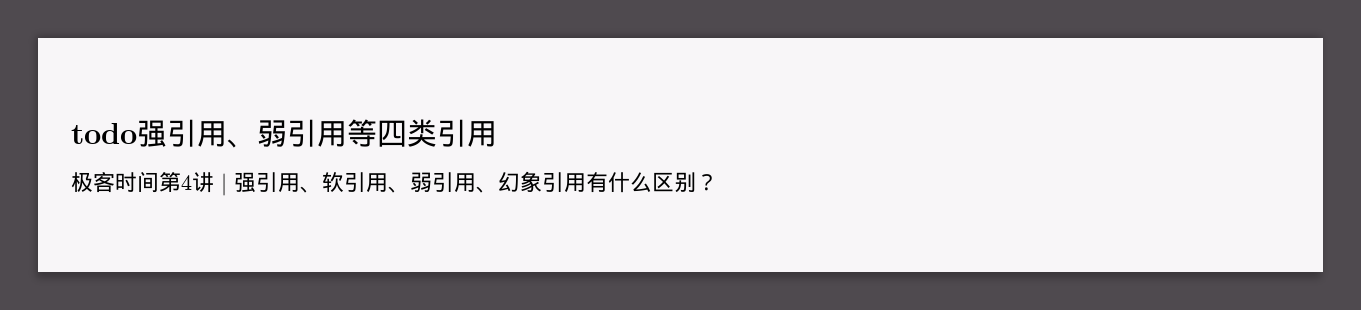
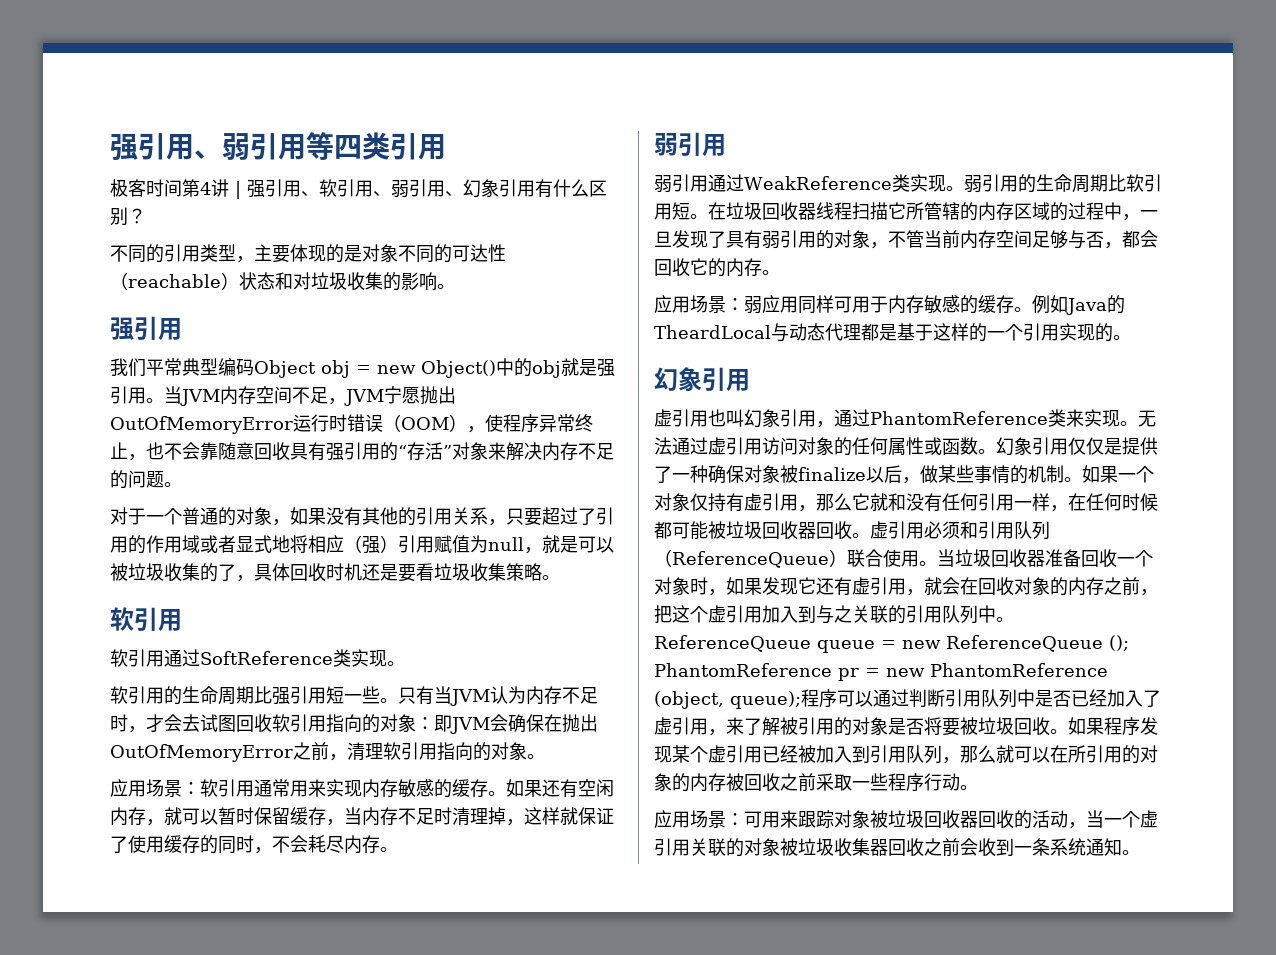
- todo强引用、弱引用等四类引用
+ 强引用、弱引用等四类引用
+ 不同的引用类型，主要体现的是对象不同的可达性（reachable）状态和对垃圾收集的影响。
+ 强引用
+ 我们平常典型编码Object obj = new Object()中的obj就是强引用。当JVM内存空间不足，JVM宁愿抛出OutOfMemoryError运行时错误（OOM），使程序异常终止，也不会靠随意回收具有强引用的“存活”对象来解决内存不足的问题。
+ 对于一个普通的对象，如果没有其他的引用关系，只要超过了引用的作用域或者显式地将相应（强）引用赋值为null，就是可以被垃圾收集的了，具体回收时机还是要看垃圾收集策略。
+ 软引用
+ 软引用通过SoftReference类实现。
+ 软引用的生命周期比强引用短一些。只有当JVM认为内存不足时，才会去试图回收软引用指向的对象：即JVM会确保在抛出OutOfMemoryError之前，清理软引用指向的对象。
+ 应用场景：软引用通常用来实现内存敏感的缓存。如果还有空闲内存，就可以暂时保留缓存，当内存不足时清理掉，这样就保证了使用缓存的同时，不会耗尽内存。
+ 弱引用
+ 弱引用通过WeakReference类实现。弱引用的生命周期比软引用短。在垃圾回收器线程扫描它所管辖的内存区域的过程中，一旦发现了具有弱引用的对象，不管当前内存空间足够与否，都会回收它的内存。
+ 应用场景：弱应用同样可用于内存敏感的缓存。例如Java的TheardLocal与动态代理都是基于这样的一个引用实现的。
+ 幻象引用
+ 虚引用也叫幻象引用，通过PhantomReference类来实现。无法通过虚引用访问对象的任何属性或函数。幻象引用仅仅是提供了一种确保对象被finalize以后，做某些事情的机制。如果一个对象仅持有虚引用，那么它就和没有任何引用一样，在任何时候都可能被垃圾回收器回收。虚引用必须和引用队列（ReferenceQueue）联合使用。当垃圾回收器准备回收一个对象时，如果发现它还有虚引用，就会在回收对象的内存之前，把这个虚引用加入到与之关联的引用队列中。ReferenceQueue queue = new ReferenceQueue (); PhantomReference pr = new PhantomReference (object, queue);程序可以通过判断引用队列中是否已经加入了虚引用，来了解被引用的对象是否将要被垃圾回收。如果程序发现某个虚引用已经被加入到引用队列，那么就可以在所引用的对象的内存被回收之前采取一些程序行动。
+ 应用场景：可用来跟踪对象被垃圾回收器回收的活动，当一个虚引用关联的对象被垃圾收集器回收之前会收到一条系统通知。

